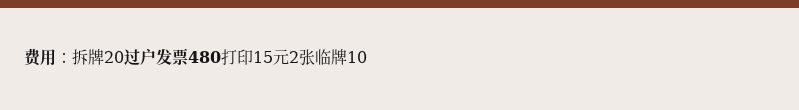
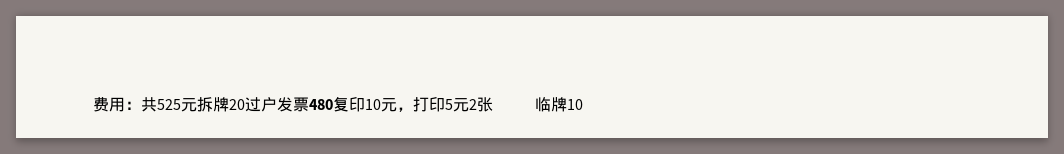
- 费用：拆牌20过户发票480打印15元2张临牌10
+ 费用：共525元拆牌20过户发票480复印10元，打印5元2张临牌10

